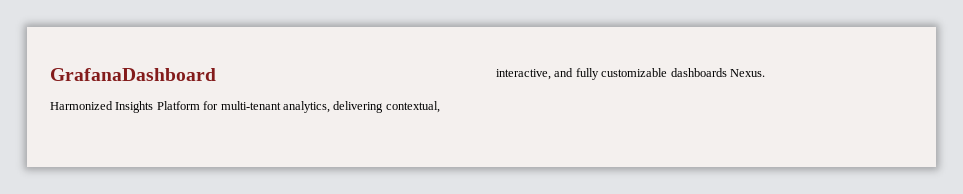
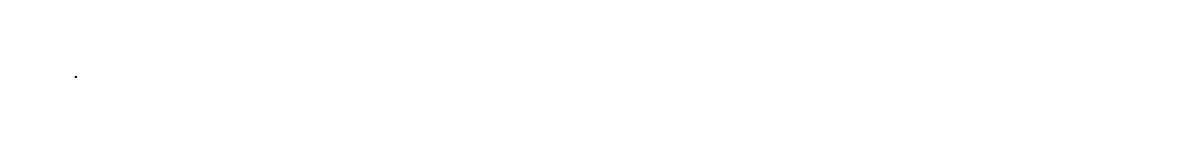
- GrafanaDashboard
- Harmonized Insights Platform for multi-tenant analytics, delivering contextual, interactive, and fully customizable dashboards Nexus.
+ .

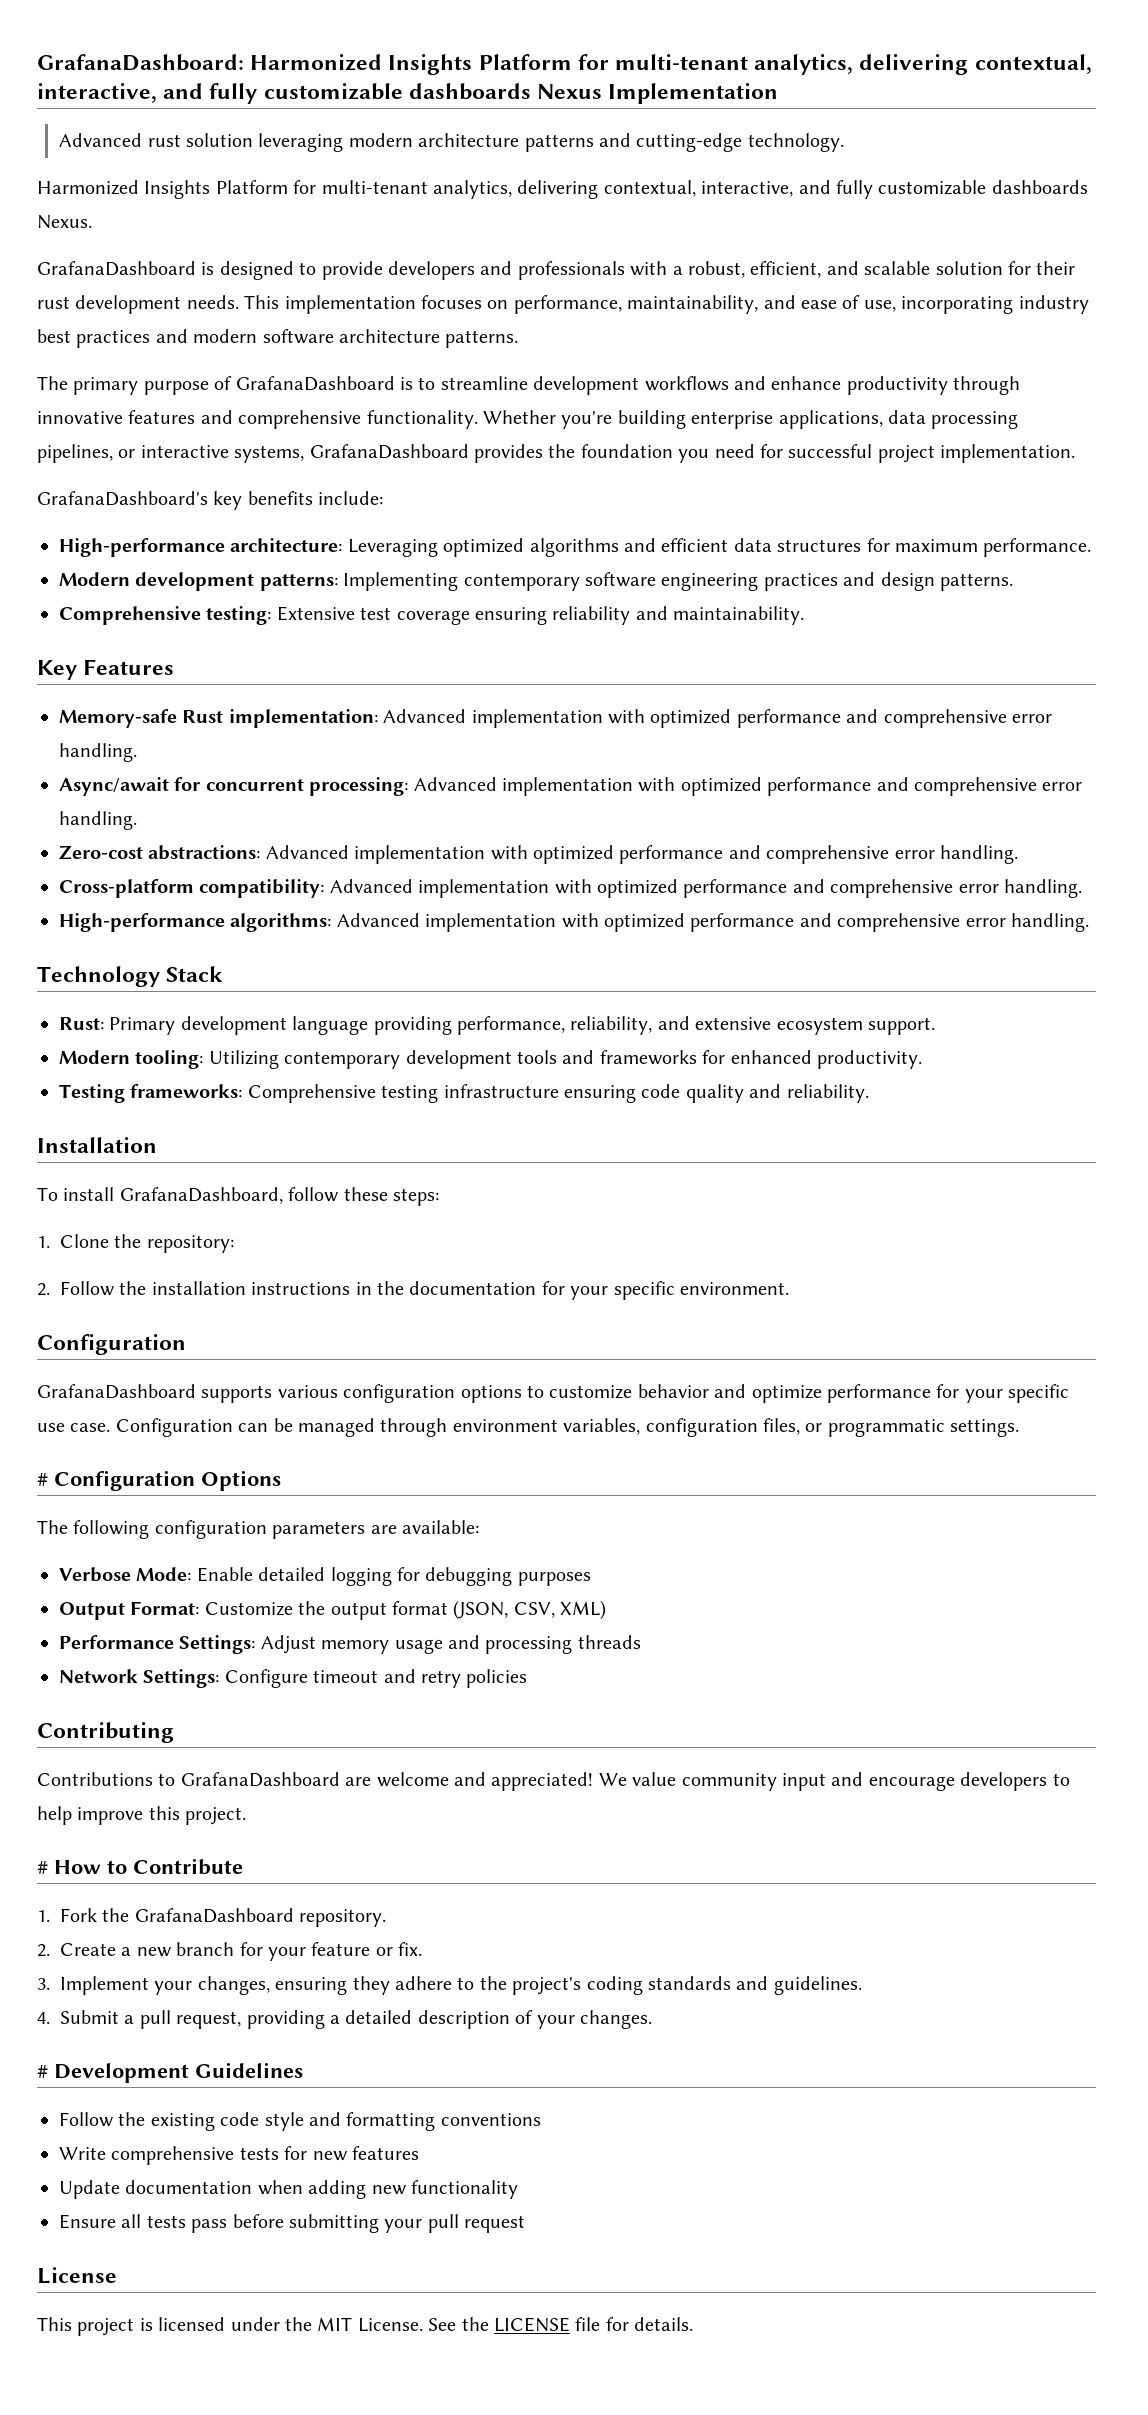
- .
+ GrafanaDashboard: Harmonized Insights Platform for multi-tenant analytics, delivering contextual, interactive, and fully customizable dashboards Nexus Implementation
+ Advanced rust solution leveraging modern architecture patterns and cutting-edge technology.
+ Harmonized Insights Platform for multi-tenant analytics, delivering contextual, interactive, and fully customizable dashboards Nexus.
+ GrafanaDashboard is designed to provide developers and professionals with a robust, efficient, and scalable solution for their rust development needs. This implementation focuses on performance, maintainability, and ease of use, incorporating industry best practices and modern software architecture patterns.
+ The primary purpose of GrafanaDashboard is to streamline development workflows and enhance productivity through innovative features and comprehensive functionality. Whether you're building enterprise applications, data processing pipelines, or interactive systems, GrafanaDashboard provides the foundation you need for successful project implementation.
+ GrafanaDashboard's key benefits include:
+ High-performance architecture: Leveraging optimized algorithms and efficient data structures for maximum performance.
+ Modern development patterns: Implementing contemporary software engineering practices and design patterns.
+ Comprehensive testing: Extensive test coverage ensuring reliability and maintainability.
+ Key Features
+ Memory-safe Rust implementation: Advanced implementation with optimized performance and comprehensive error handling.
+ Async/await for concurrent processing: Advanced implementation with optimized performance and comprehensive error handling.
+ Zero-cost abstractions: Advanced implementation with optimized performance and comprehensive error handling.
+ Cross-platform compatibility: Advanced implementation with optimized performance and comprehensive error handling.
+ High-performance algorithms: Advanced implementation with optimized performance and comprehensive error handling.
+ Technology Stack
+ Rust: Primary development language providing performance, reliability, and extensive ecosystem support.
+ Modern tooling: Utilizing contemporary development tools and frameworks for enhanced productivity.
+ Testing frameworks: Comprehensive testing infrastructure ensuring code quality and reliability.
+ Installation
+ To install GrafanaDashboard, follow these steps:
+ 1. Clone the repository:
+ 2. Follow the installation instructions in the documentation for your specific environment.
+ Configuration
+ GrafanaDashboard supports various configuration options to customize behavior and optimize performance for your specific use case. Configuration can be managed through environment variables, configuration files, or programmatic settings.
+ # Configuration Options
+ The following configuration parameters are available:
+ Verbose Mode: Enable detailed logging for debugging purposes
+ Output Format: Customize the output format (JSON, CSV, XML)
+ Performance Settings: Adjust memory usage and processing threads
+ Network Settings: Configure timeout and retry policies
+ Contributing
+ Contributions to GrafanaDashboard are welcome and appreciated! We value community input and encourage developers to help improve this project.
+ # How to Contribute
+ 1. Fork the GrafanaDashboard repository.
+ 2. Create a new branch for your feature or fix.
+ 3. Implement your changes, ensuring they adhere to the project's coding standards and guidelines.
+ 4. Submit a pull request, providing a detailed description of your changes.
+ # Development Guidelines
+ Follow the existing code style and formatting conventions
+ Write comprehensive tests for new features
+ Update documentation when adding new functionality
+ Ensure all tests pass before submitting your pull request
+ License
+ This project is licensed under the MIT License. See the LICENSE file for details.

